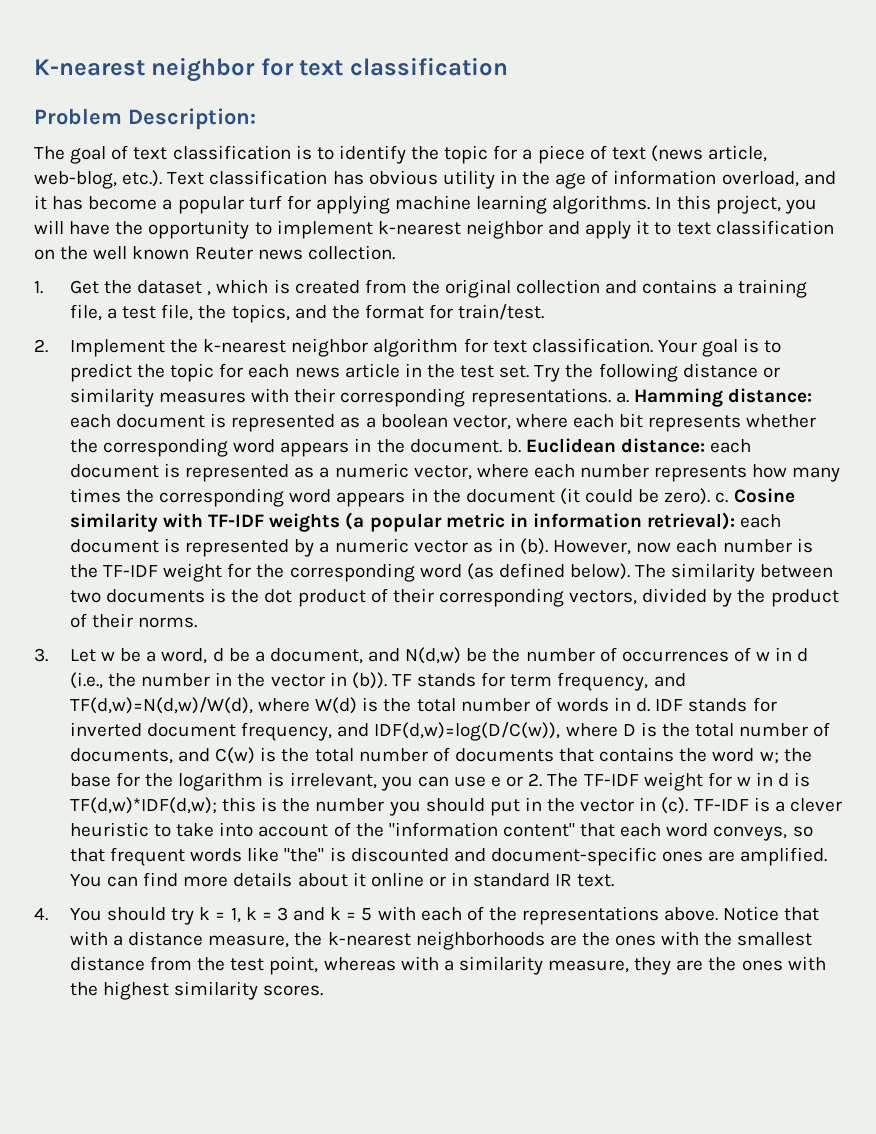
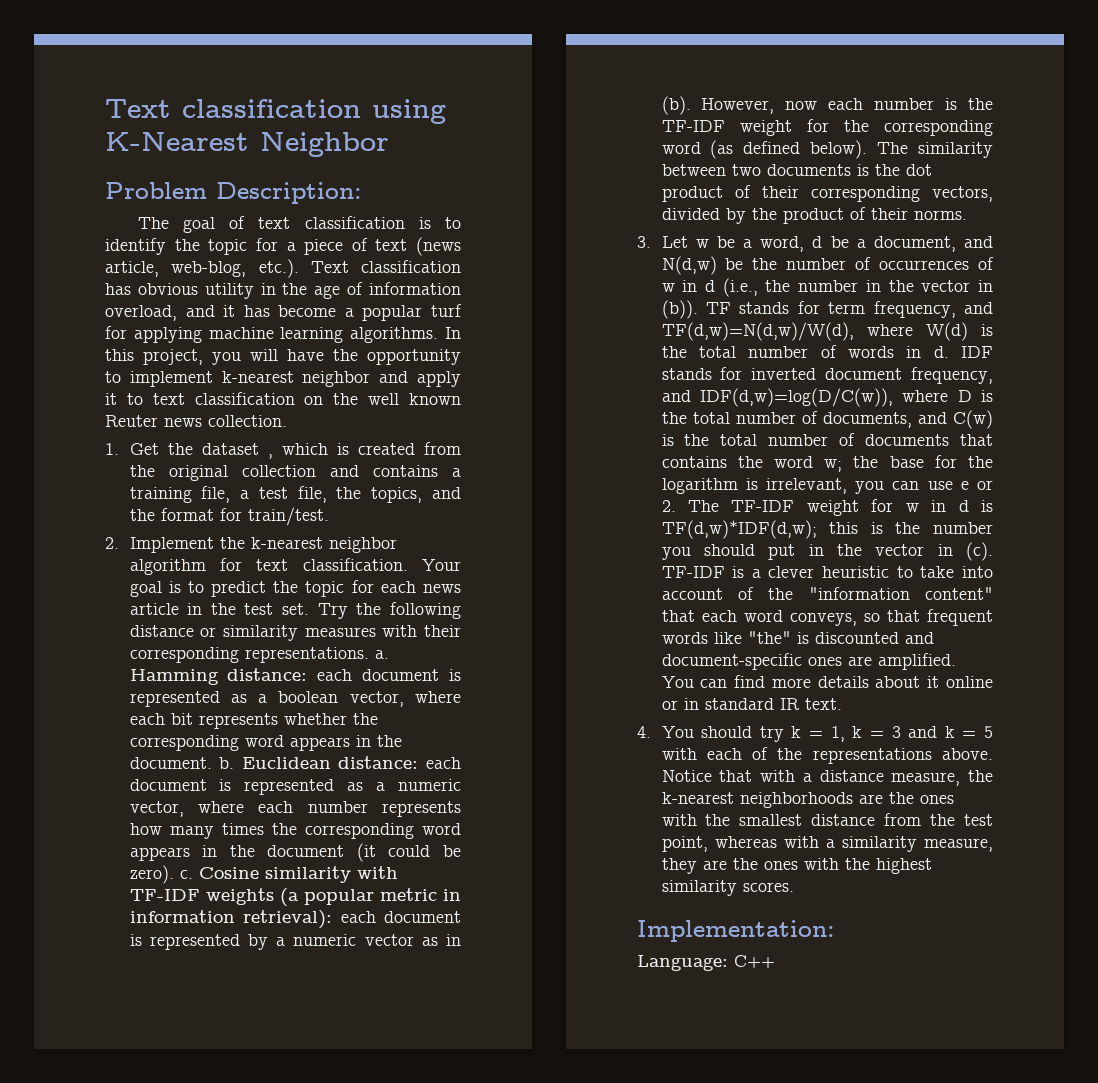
- K-nearest neighbor for text classification
+ Text classification using K-Nearest Neighbor
+ Implementation:
+ Language: C++

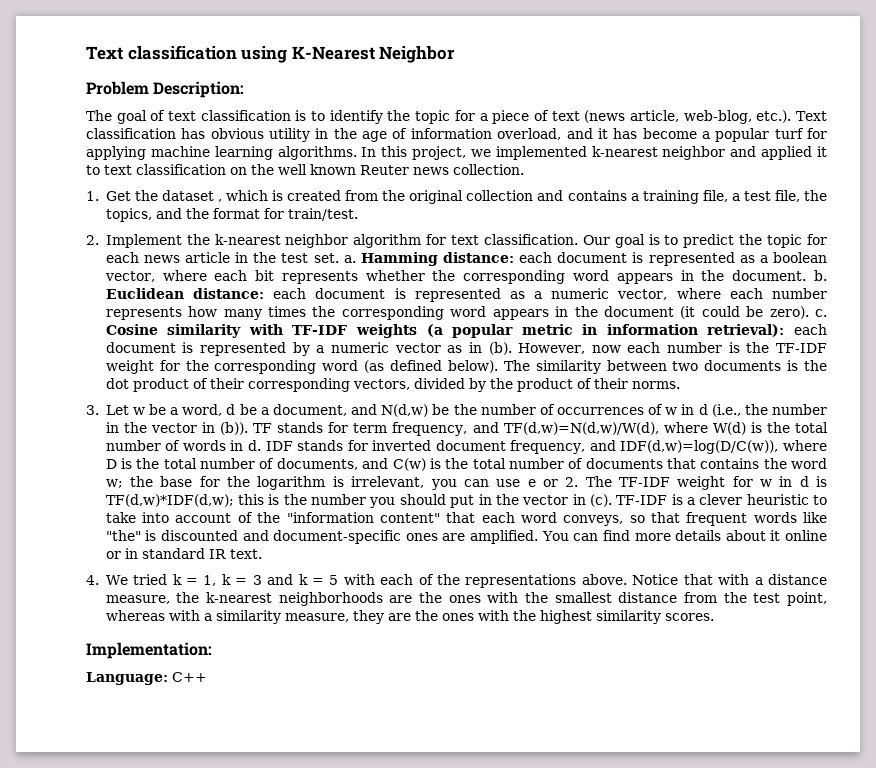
- In this project, you will have the opportunity to implement k-nearest neighbor and apply it to text classification on the well known Reuter news collection.
+ In this project, we implemented k-nearest neighbor and applied it to text classification on the well known Reuter news collection.
- Your goal is to predict the topic for each news article in the test set. Try the following distance or similarity measures with their corresponding representations. a.
+ Our goal is to predict the topic for each news article in the test set. a.
- 4. You should try k = 1, k = 3 and k = 5 with each of the representations above.
+ 4. We tried k = 1, k = 3 and k = 5 with each of the representations above.

